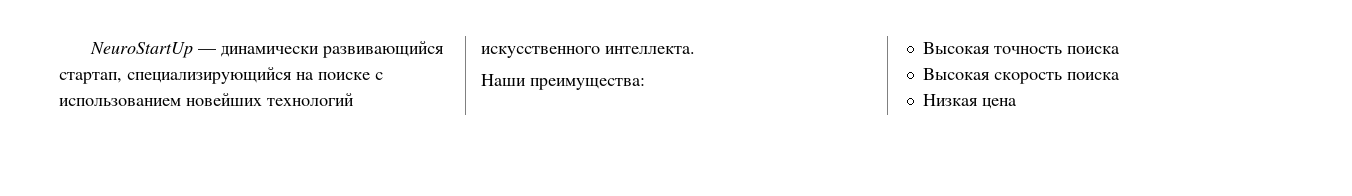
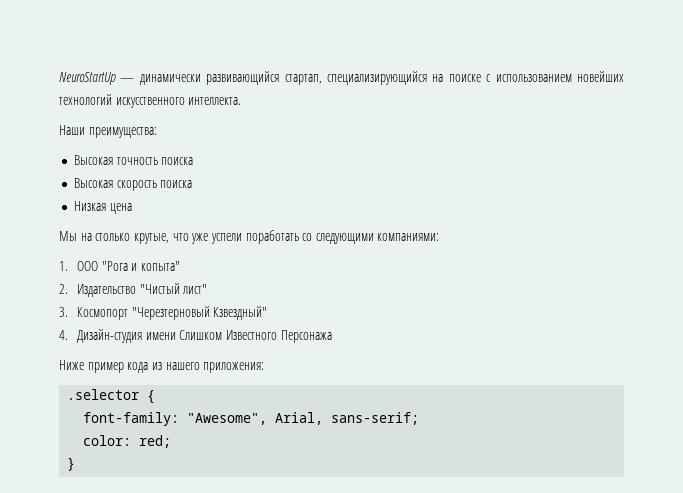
+ Мы на столько крутые, что уже успели поработать со следующими компаниями:
+ 1. ООО "Рога и копыта"
+ 2. Издательство "Чистый лист"
+ 3. Космопорт "Черезтерновый Кзвездный"
+ 4. Дизайн-студия имени Слишком Известного Персонажа
+ Ниже пример кода из нашего приложения:
+ .selector {
+ font-family: "Awesome", Arial, sans-serif;
+ color: red;
+ }

